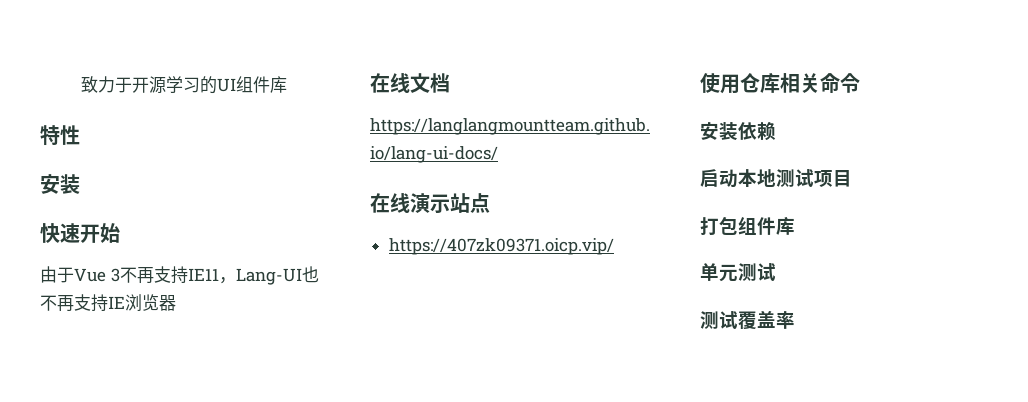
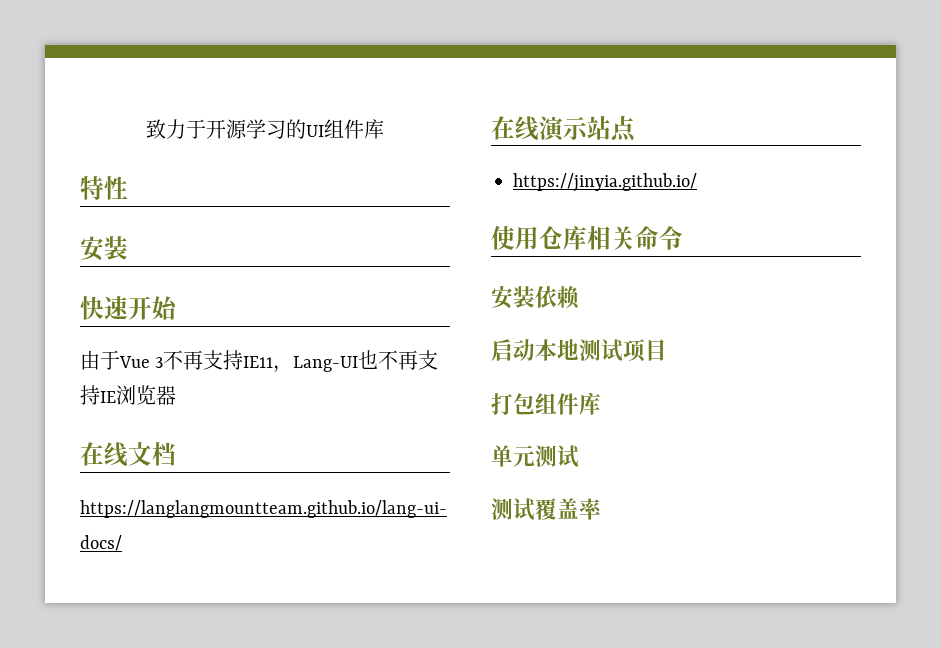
- https://407zk09371.oicp.vip/
+ https://jinyia.github.io/

